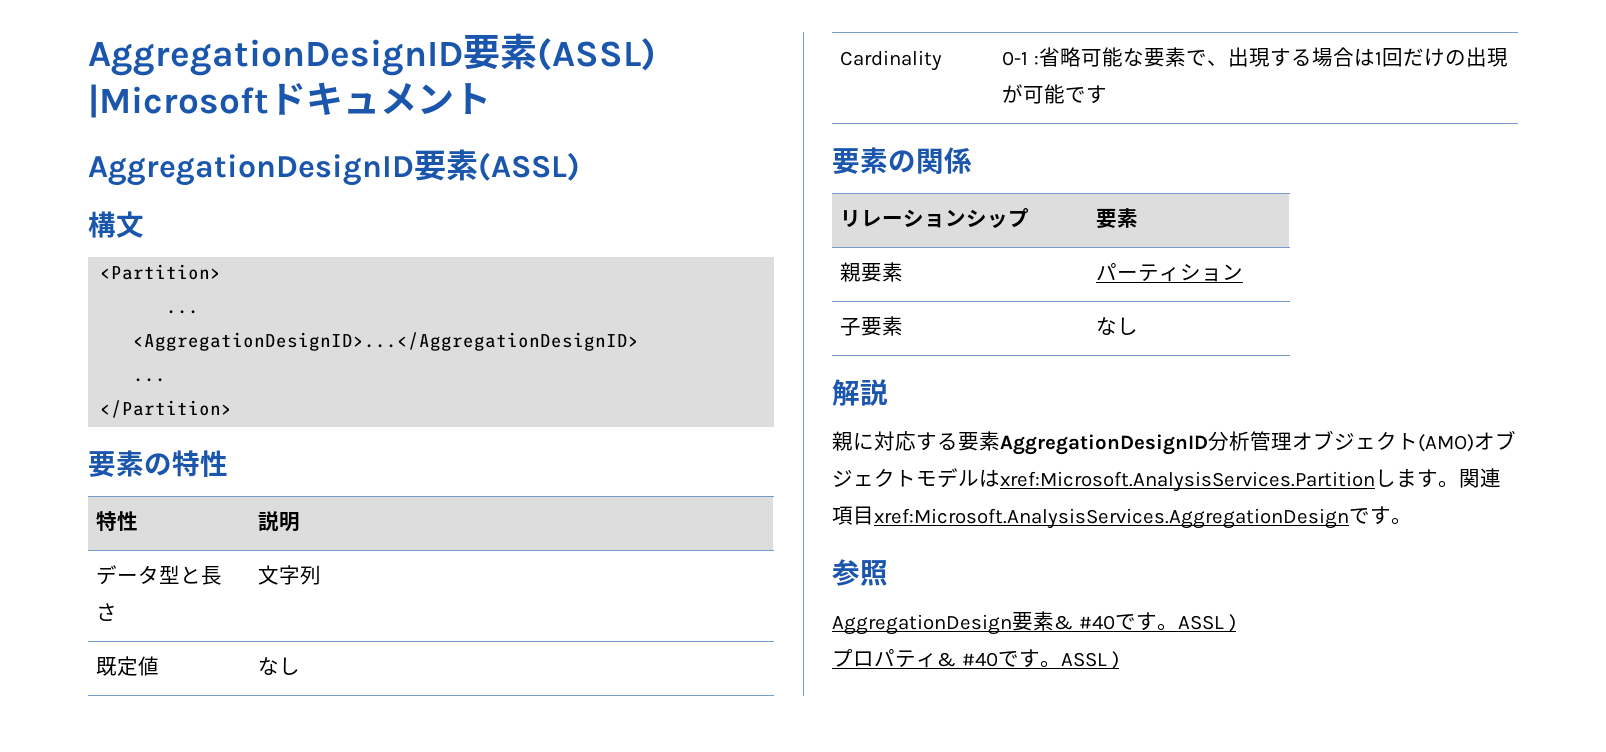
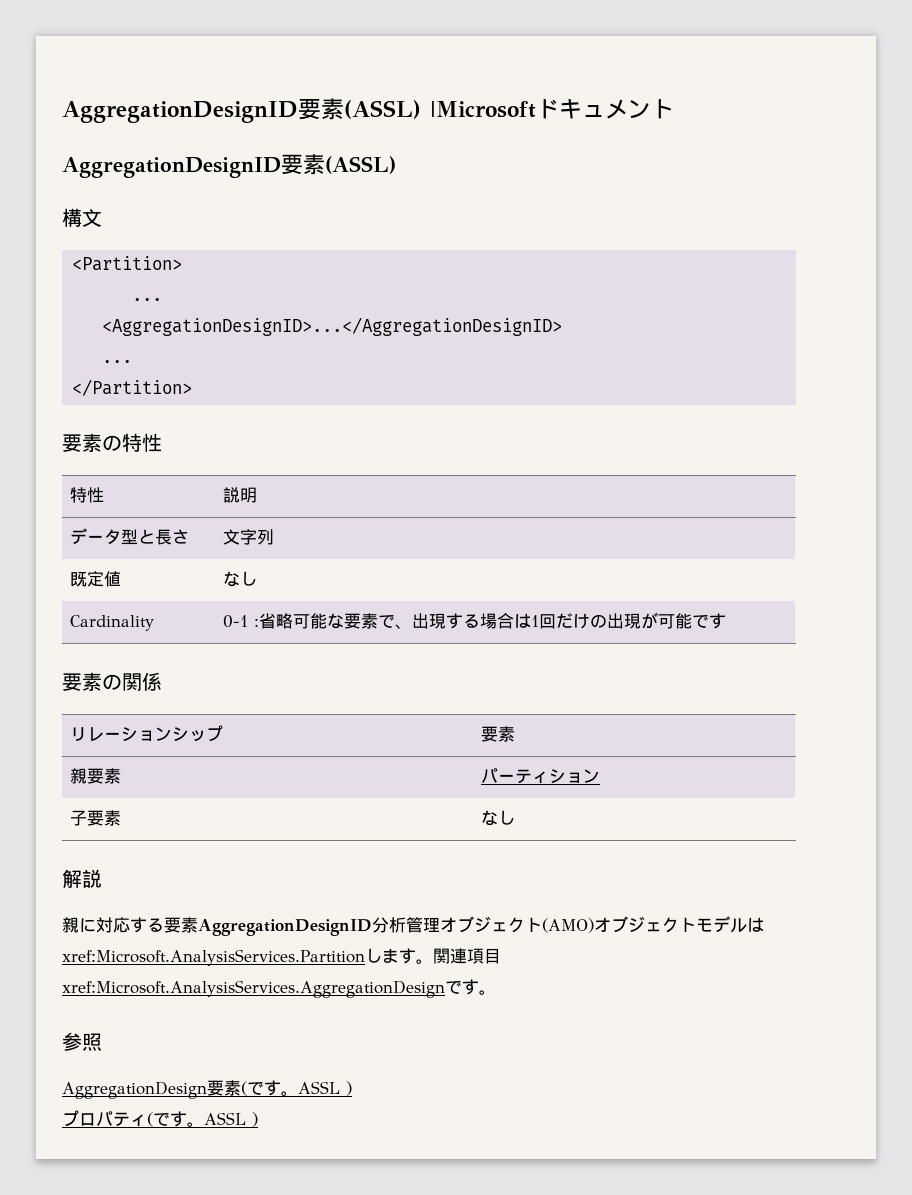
- AggregationDesign要素& #40です。
+ AggregationDesign要素(です。
- プロパティ& #40です。
+ プロパティ(です。

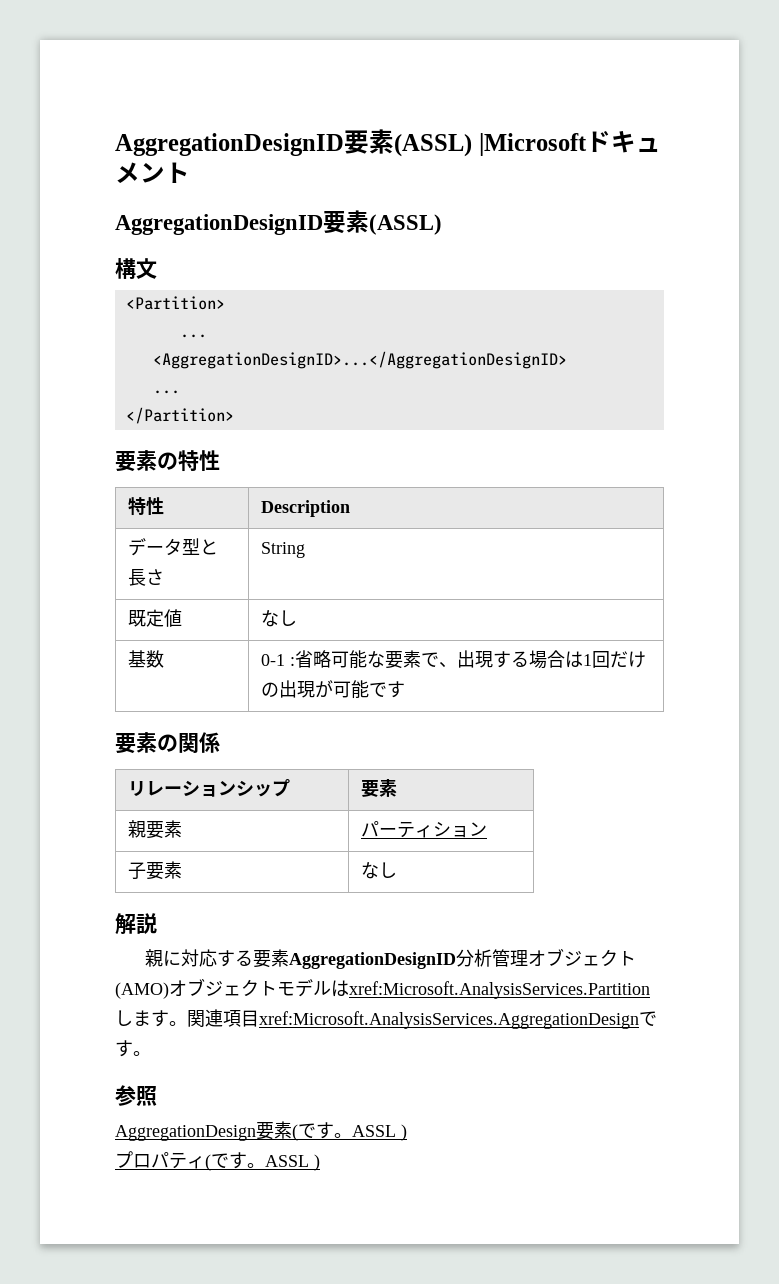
- 特性 | 説明
+ 特性 | Description
- データ型と長さ | 文字列
+ データ型と長さ | String
- Cardinality | 0-1 :省略可能な要素で、出現する場合は1回だけの出現が可能です
+ 基数 | 0-1 :省略可能な要素で、出現する場合は1回だけの出現が可能です

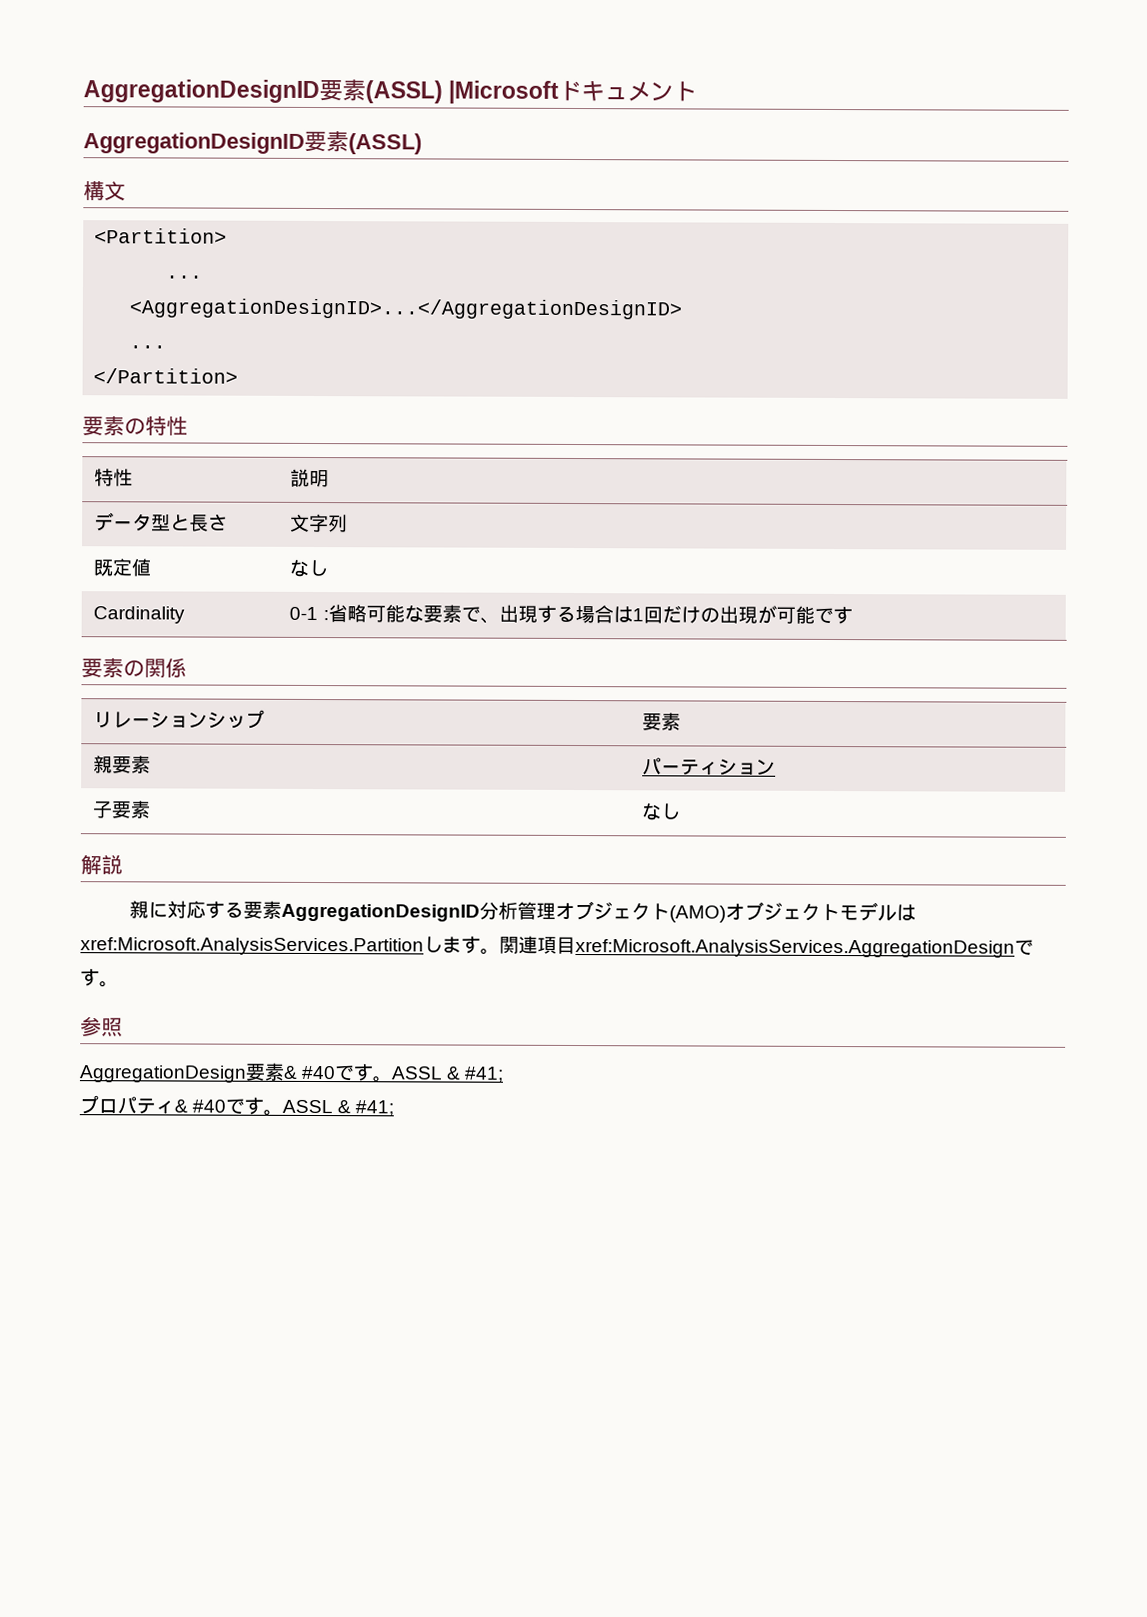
- 特性 | Description
+ 特性 | 説明
- データ型と長さ | String
+ データ型と長さ | 文字列
- 基数 | 0-1 :省略可能な要素で、出現する場合は1回だけの出現が可能です
+ Cardinality | 0-1 :省略可能な要素で、出現する場合は1回だけの出現が可能です
- AggregationDesign要素(です。ASSL )
+ AggregationDesign要素& #40です。ASSL & #41;
- プロパティ(です。ASSL )
+ プロパティ& #40です。ASSL & #41;

